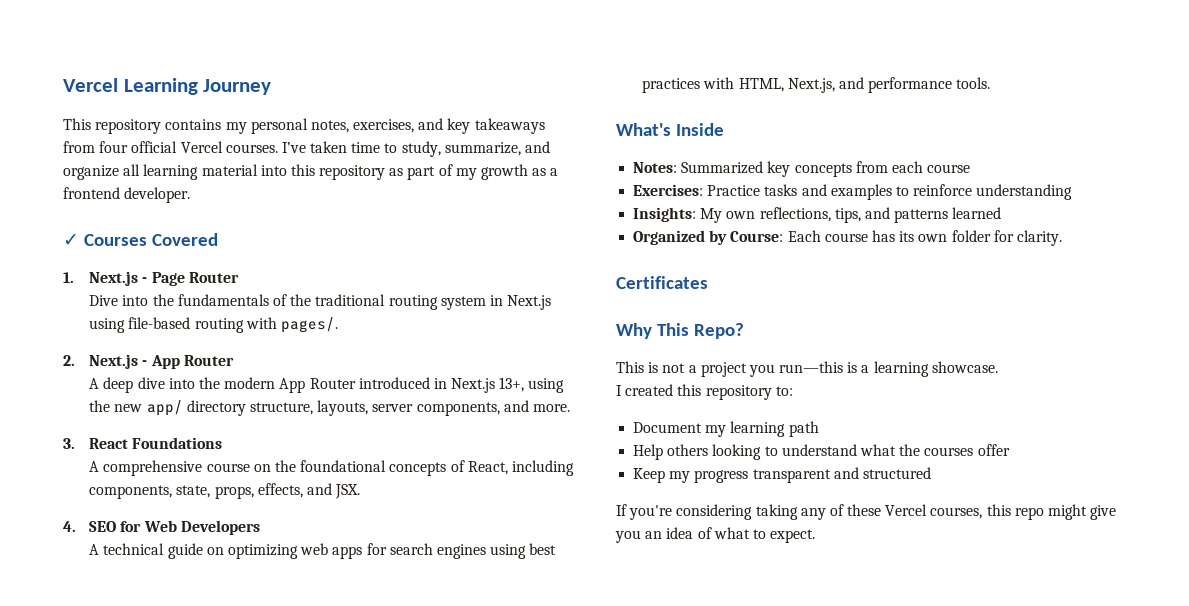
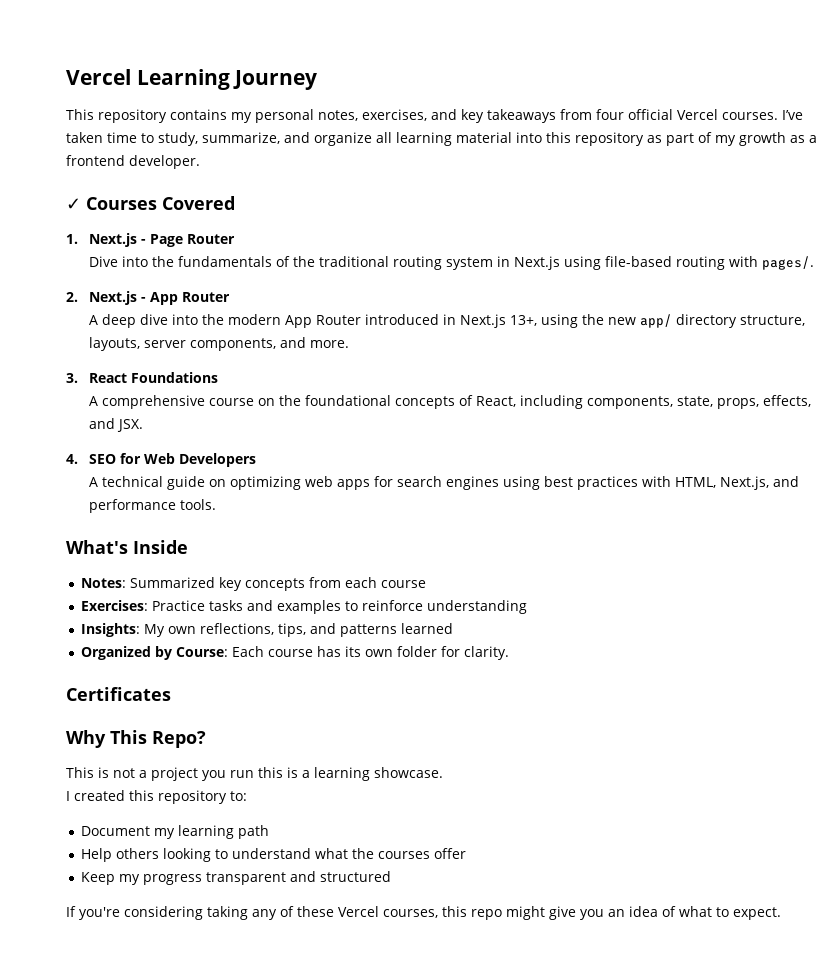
- This is not a project you run—this is a learning showcase.
+ This is not a project you run this is a learning showcase.

